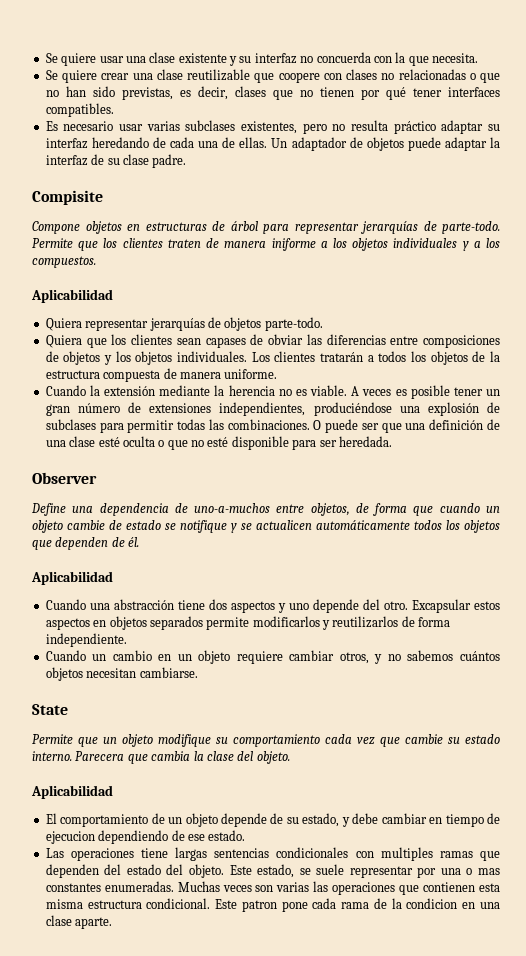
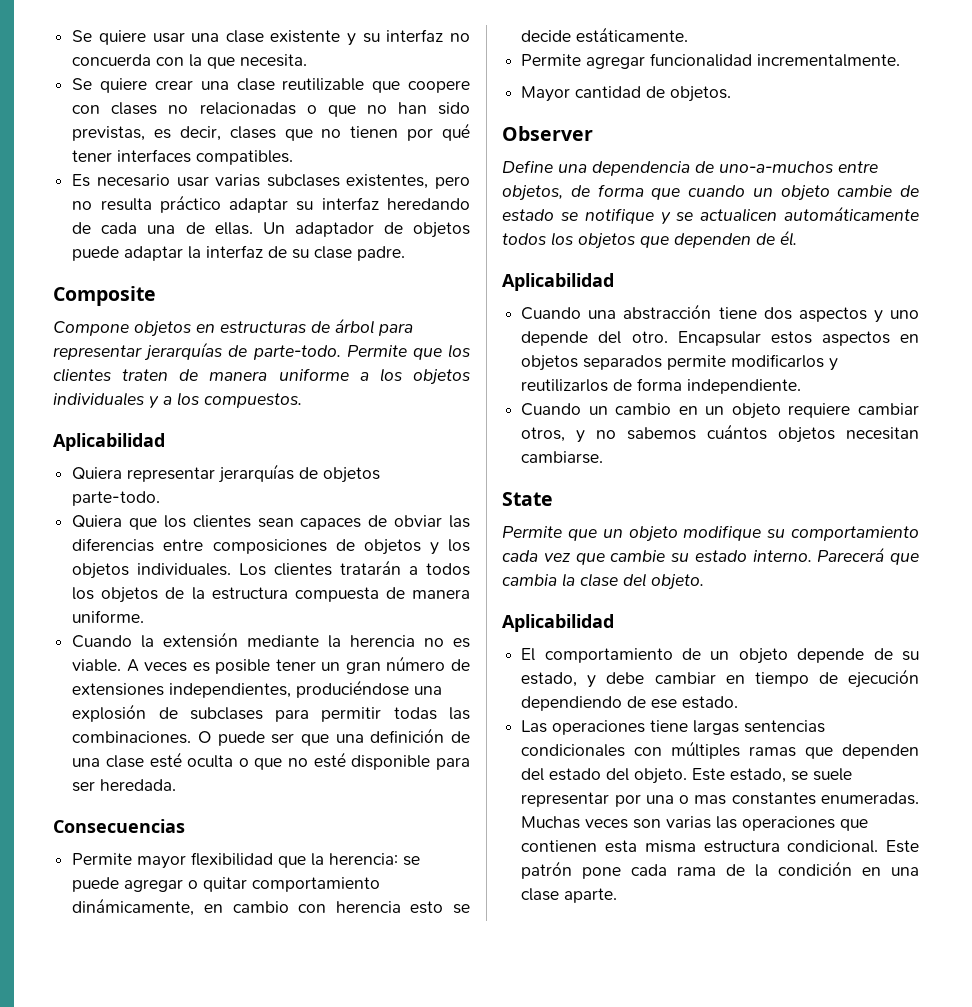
- Compisite
+ Composite
- Permite que los clientes traten de manera iniforme a los objetos individuales y a los compuestos.
+ Permite que los clientes traten de manera uniforme a los objetos individuales y a los compuestos.
- Quiera que los clientes sean capases de obviar las diferencias entre composiciones de objetos y los objetos individuales.
+ Quiera que los clientes sean capaces de obviar las diferencias entre composiciones de objetos y los objetos individuales.
+ Consecuencias
+ Permite mayor flexibilidad que la herencia: se puede agregar o quitar comportamiento dinámicamente, en cambio con herencia esto se decide estáticamente.
+ Permite agregar funcionalidad incrementalmente.
+ Mayor cantidad de objetos.
- Excapsular estos aspectos en objetos separados permite modificarlos y reutilizarlos de forma independiente.
+ Encapsular estos aspectos en objetos separados permite modificarlos y reutilizarlos de forma independiente.
- Parecera que cambia la clase del objeto.
+ Parecerá que cambia la clase del objeto.
- El comportamiento de un objeto depende de su estado, y debe cambiar en tiempo de ejecucion dependiendo de ese estado.
+ El comportamiento de un objeto depende de su estado, y debe cambiar en tiempo de ejecución dependiendo de ese estado.
- Las operaciones tiene largas sentencias condicionales con multiples ramas que dependen del estado del objeto.
+ Las operaciones tiene largas sentencias condicionales con múltiples ramas que dependen del estado del objeto.
- Este patron pone cada rama de la condicion en una clase aparte.
+ Este patrón pone cada rama de la condición en una clase aparte.

